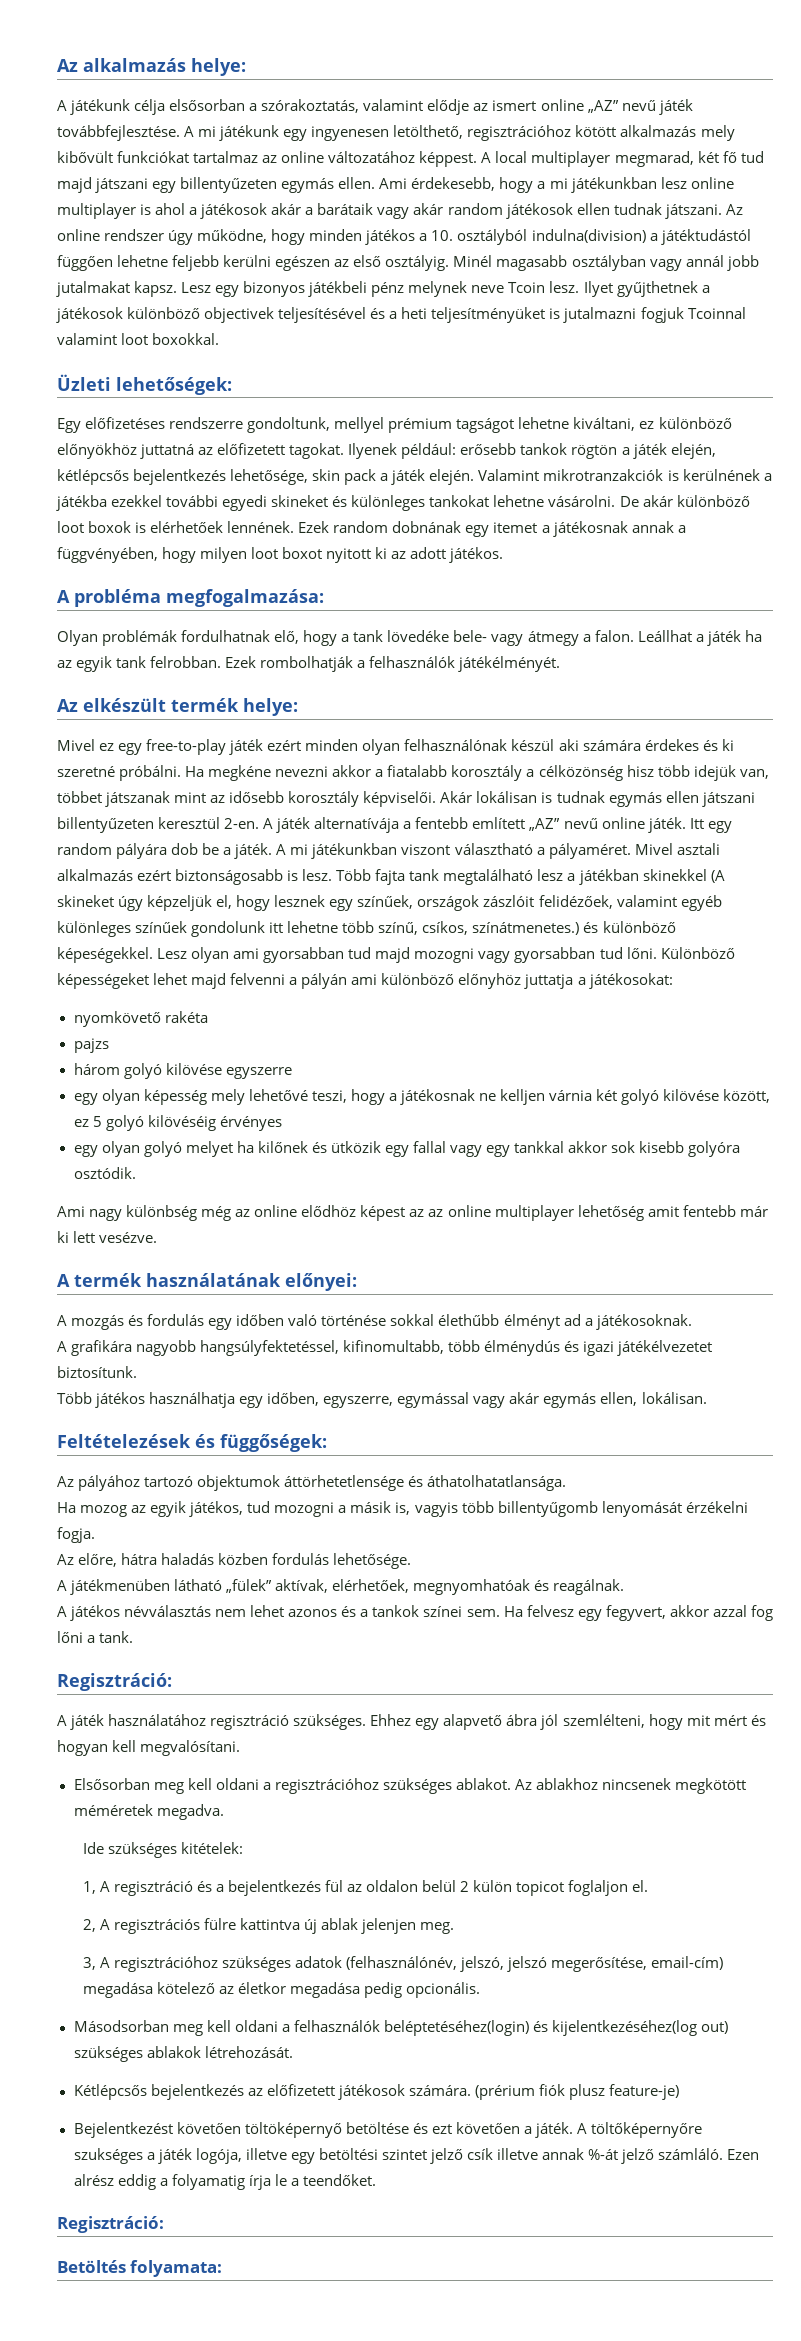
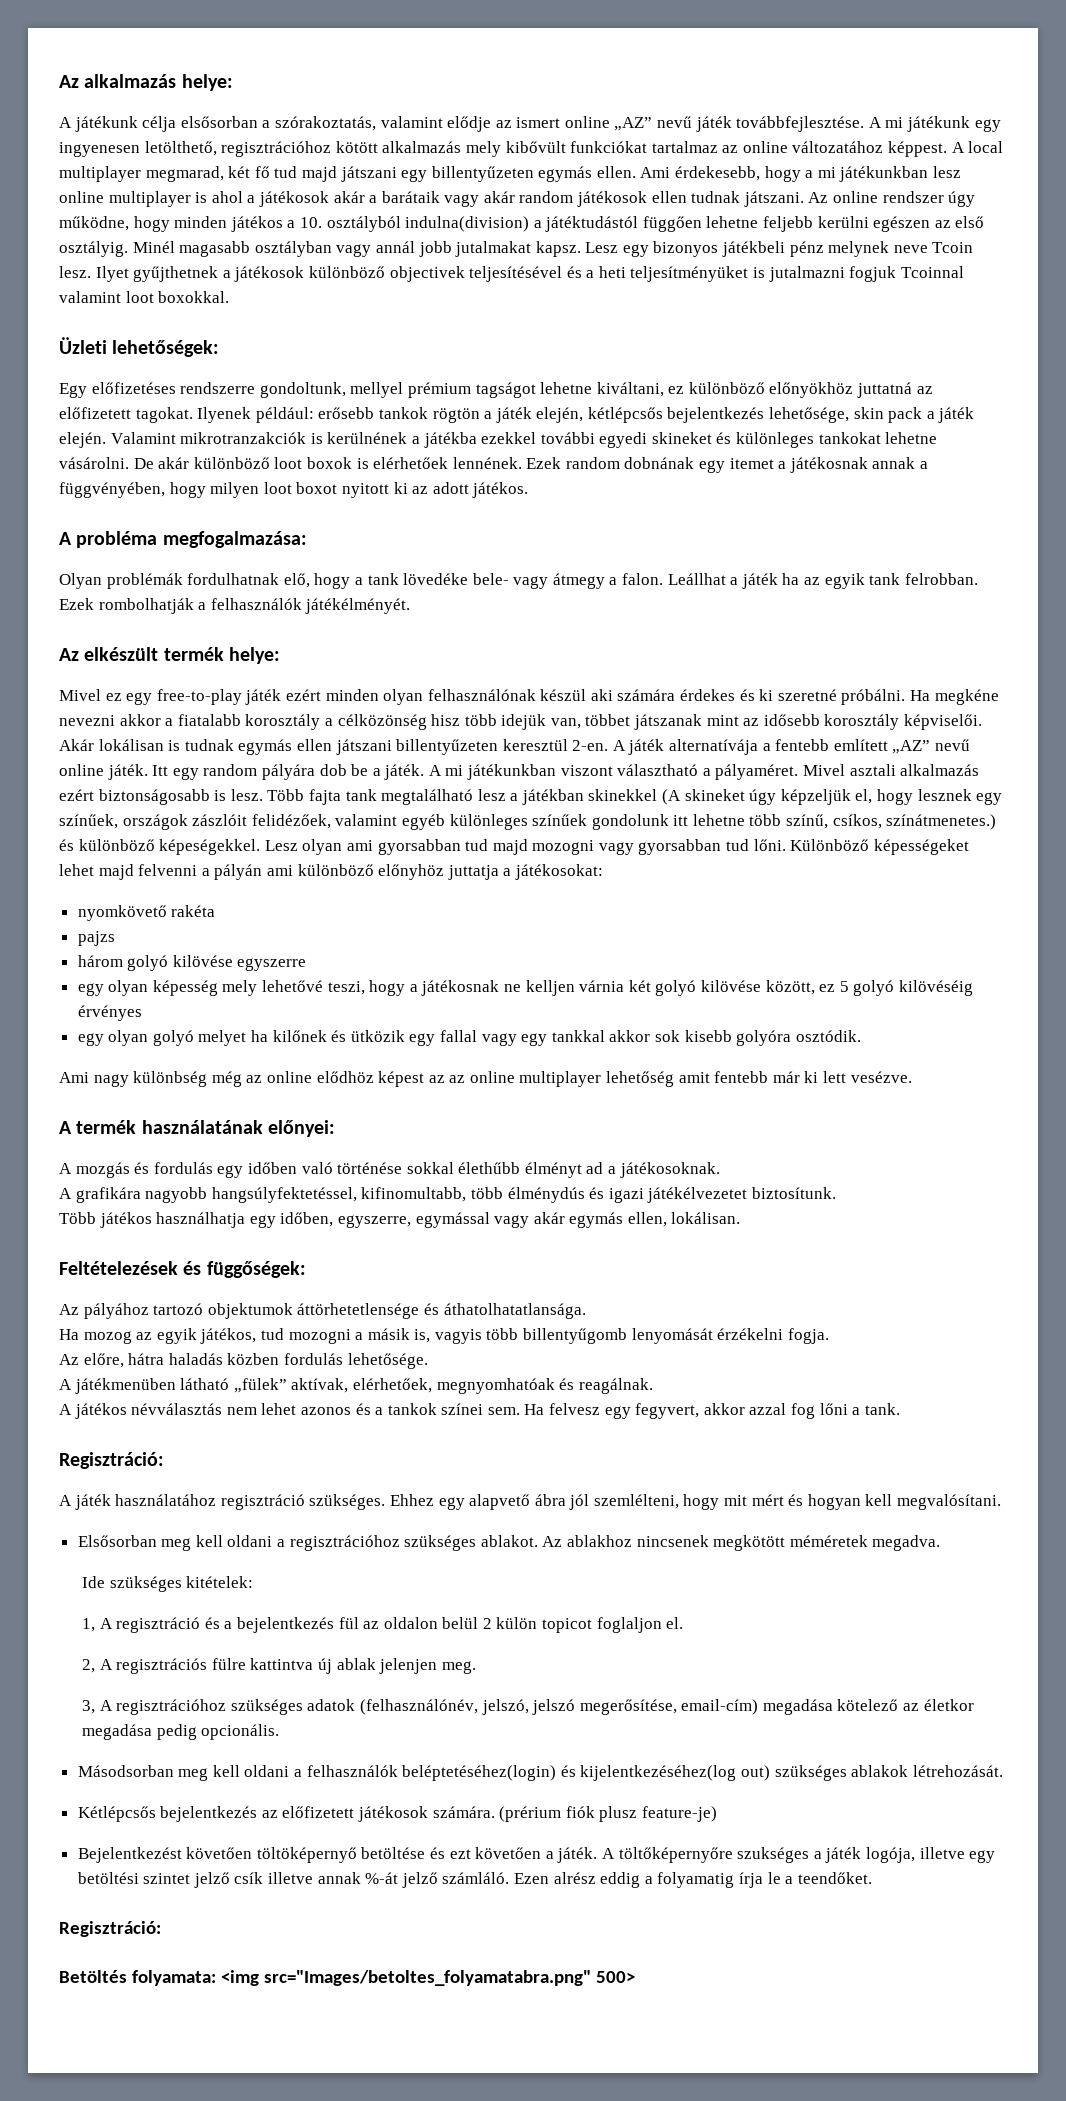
- Betöltés folyamata:
+ Betöltés folyamata: <img src="Images/betoltes_folyamatabra.png" 500>

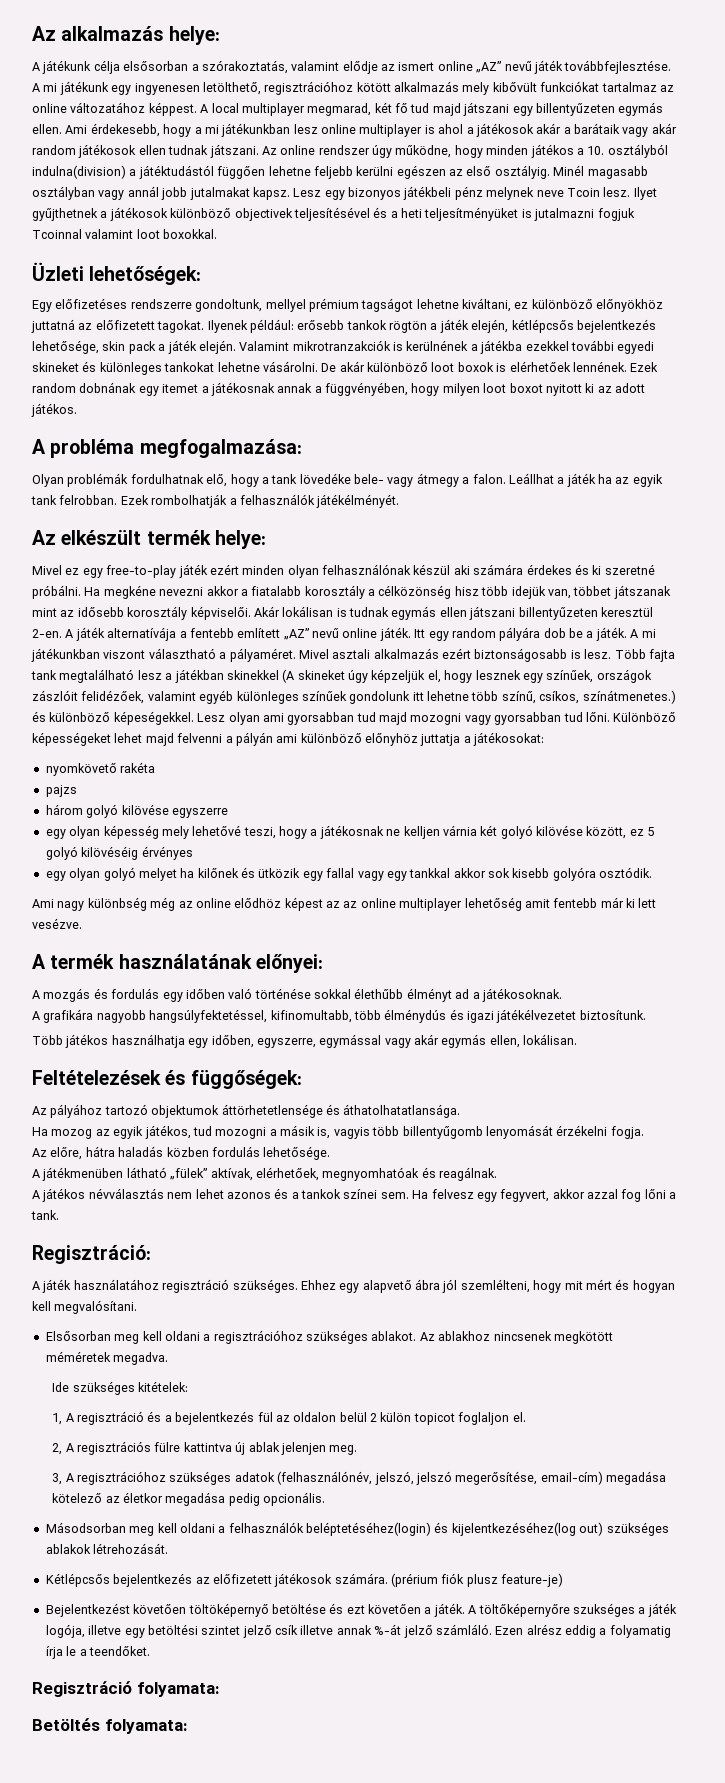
  Ezen alrész eddig a folyamatig írja le a teendőket.
- Regisztráció:
+ Regisztráció folyamata:
- Betöltés folyamata: <img src="Images/betoltes_folyamatabra.png" 500>
+ Betöltés folyamata:

